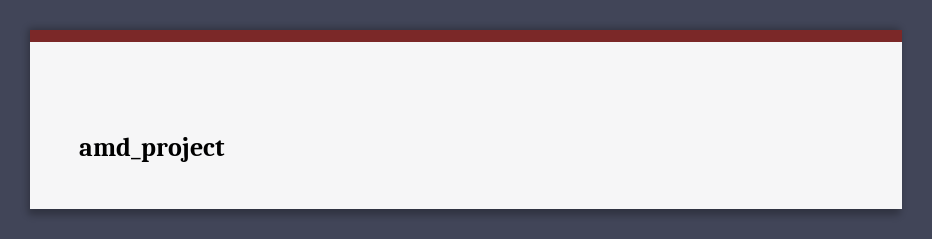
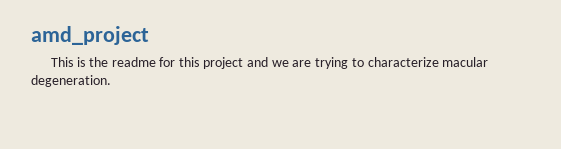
+ This is the readme for this project and we are trying to characterize macular degeneration.

